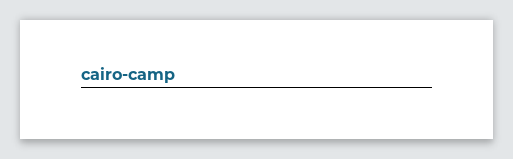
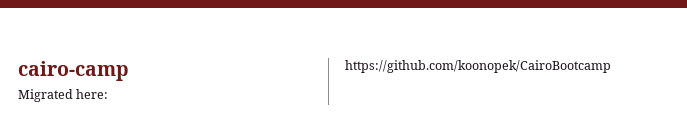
+ Migrated here: https://github.com/koonopek/CairoBootcamp

